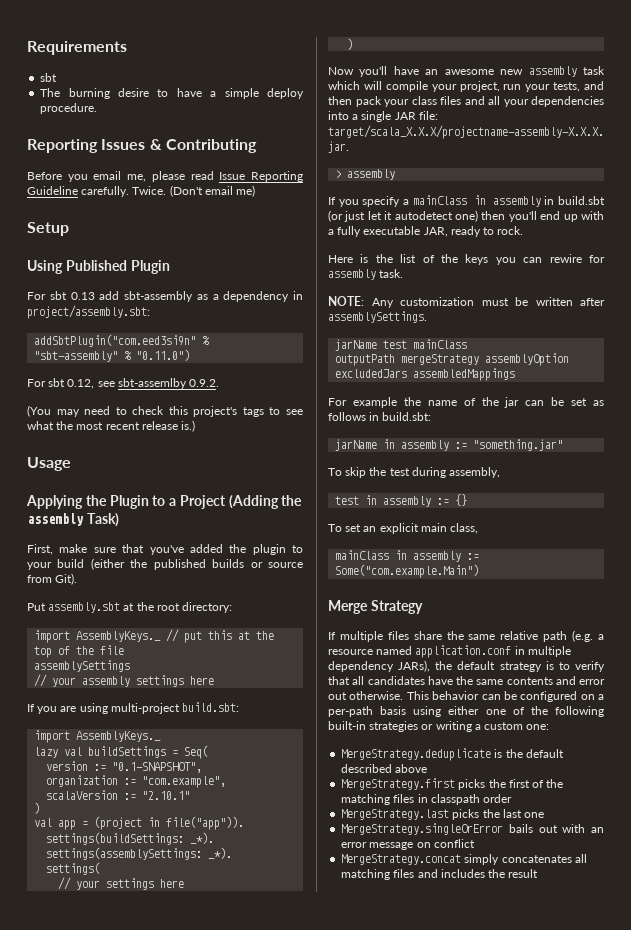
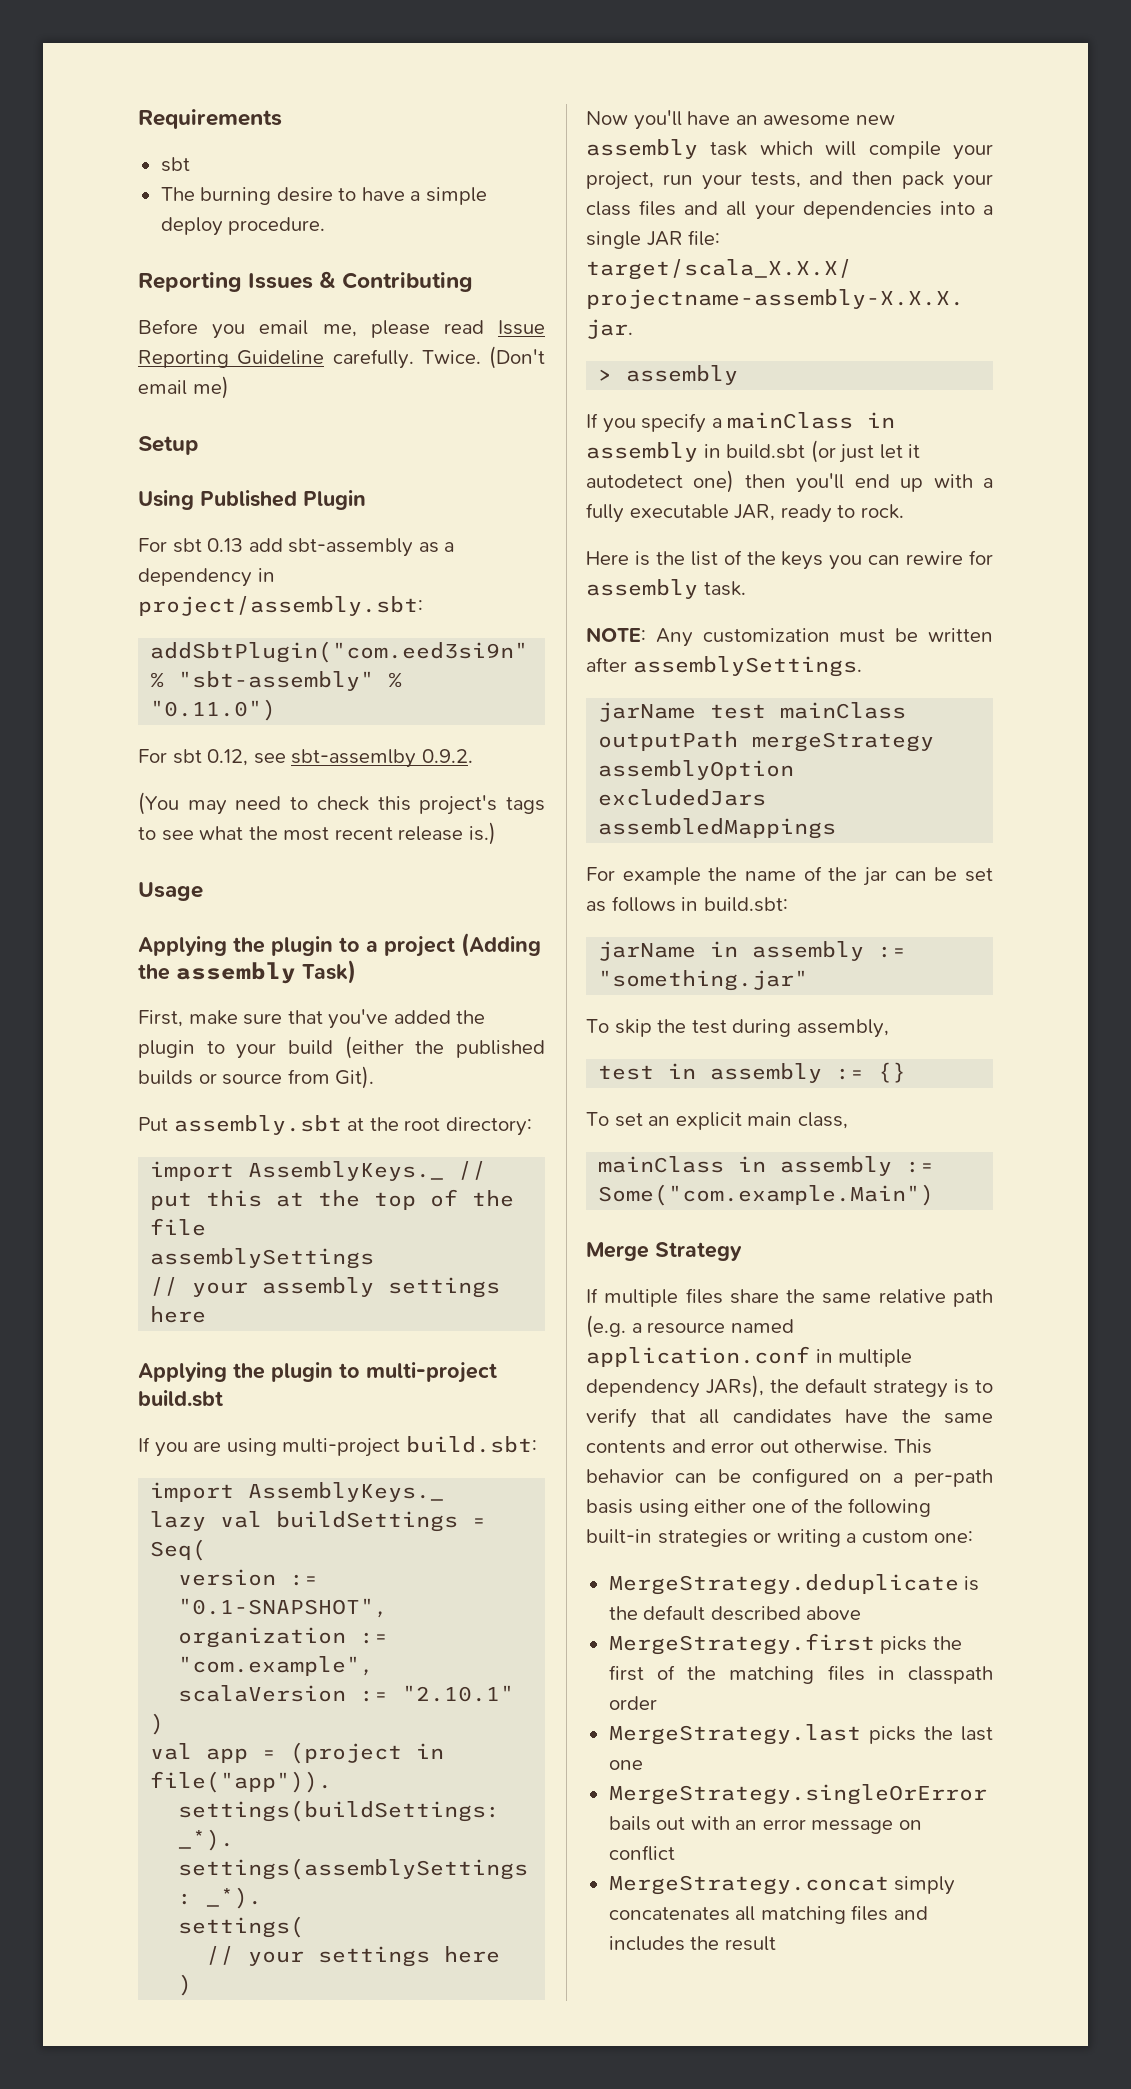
- Applying the Plugin to a Project (Adding the assembly Task)
+ Applying the plugin to a project (Adding the assembly Task)
+ Applying the plugin to multi-project build.sbt

